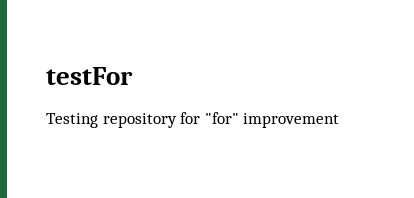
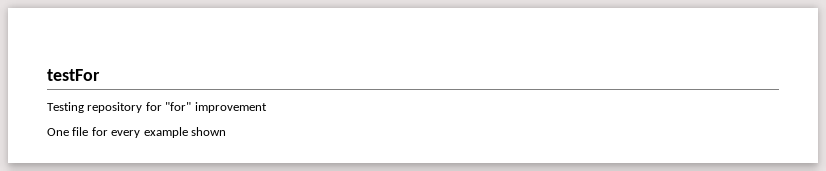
+ One file for every example shown

